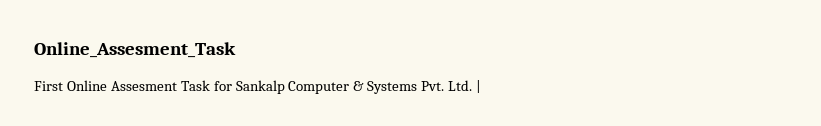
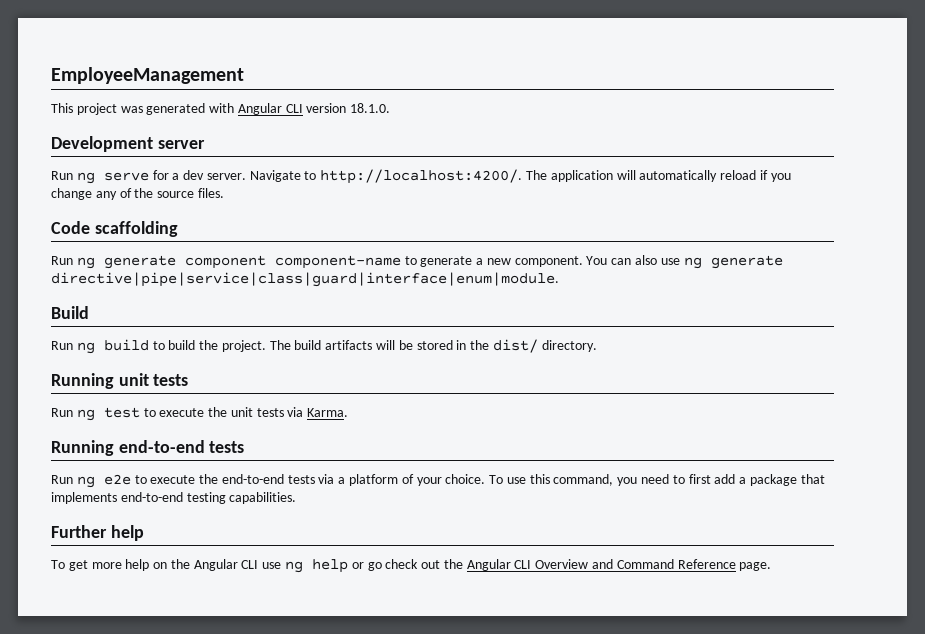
- Online_Assesment_Task
- First Online Assesment Task for Sankalp Computer & Systems Pvt. Ltd. |
+ EmployeeManagement
+ This project was generated with Angular CLI version 18.1.0.
+ Development server
+ Run ng serve for a dev server. Navigate to http://localhost:4200/. The application will automatically reload if you change any of the source files.
+ Code scaffolding
+ Run ng generate component component-name to generate a new component. You can also use ng generate directive|pipe|service|class|guard|interface|enum|module.
+ Build
+ Run ng build to build the project. The build artifacts will be stored in the dist/ directory.
+ Running unit tests
+ Run ng test to execute the unit tests via Karma.
+ Running end-to-end tests
+ Run ng e2e to execute the end-to-end tests via a platform of your choice. To use this command, you need to first add a package that implements end-to-end testing capabilities.
+ Further help
+ To get more help on the Angular CLI use ng help or go check out the Angular CLI Overview and Command Reference page.

